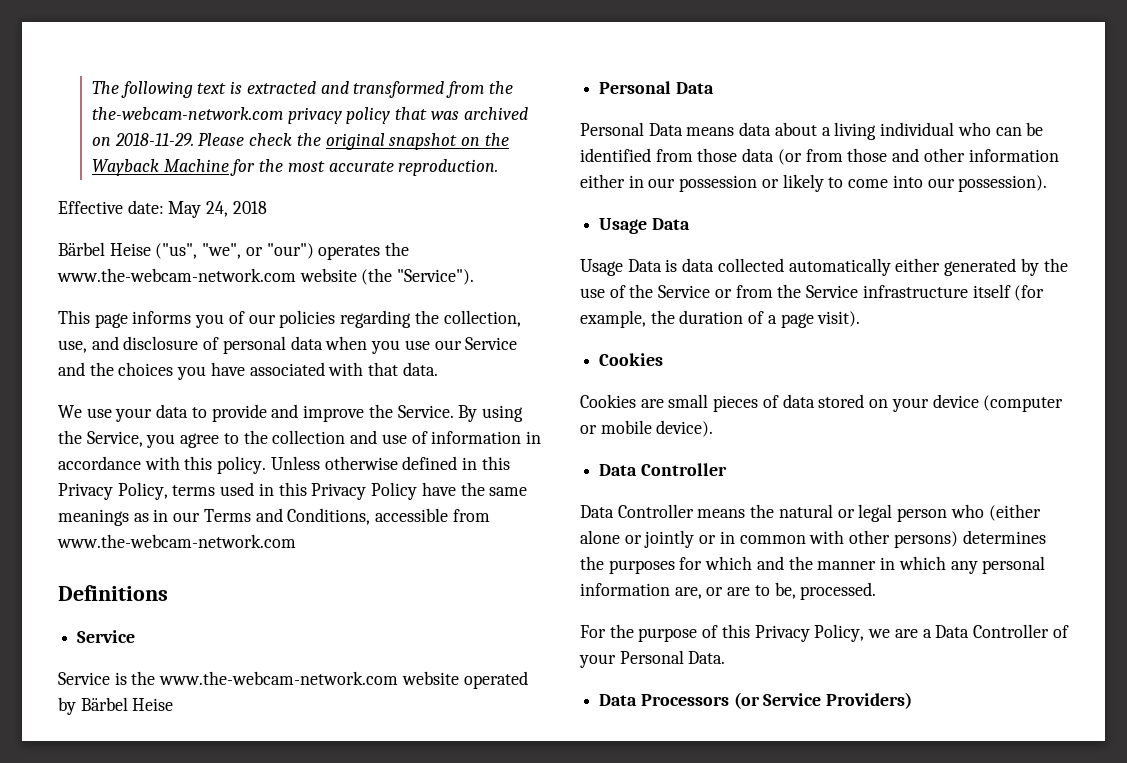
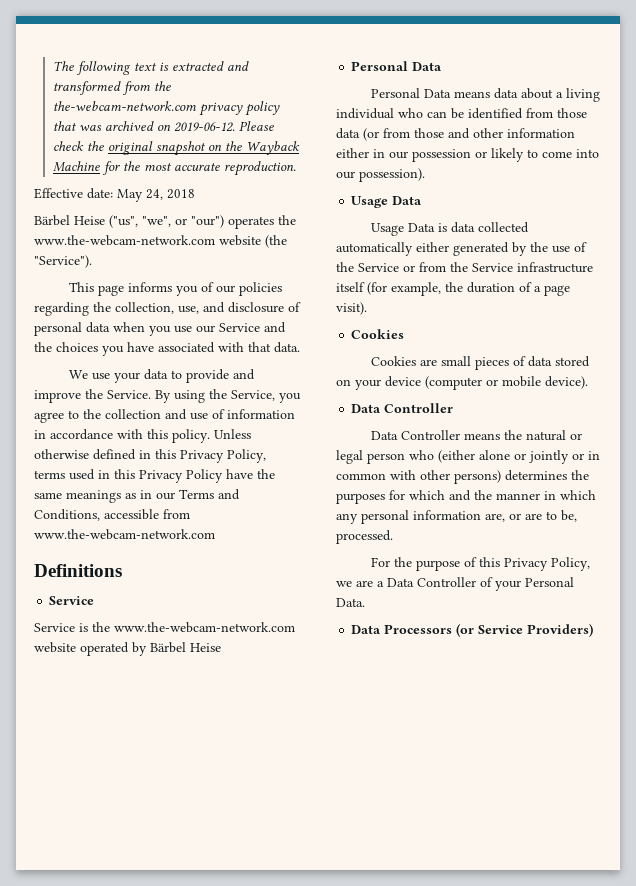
- The following text is extracted and transformed from the the-webcam-network.com privacy policy that was archived on 2018-11-29.
+ The following text is extracted and transformed from the the-webcam-network.com privacy policy that was archived on 2019-06-12.

